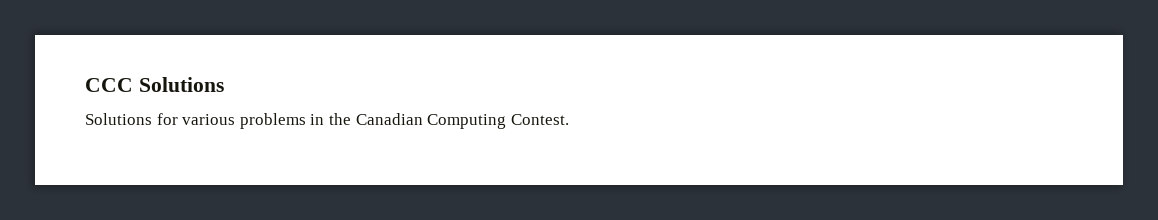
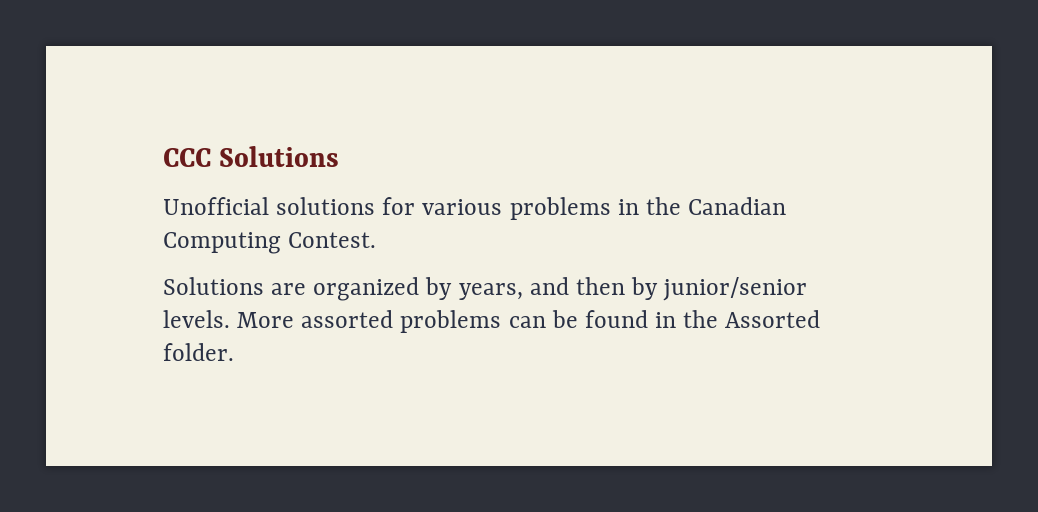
- Solutions for various problems in the Canadian Computing Contest.
+ Unofficial solutions for various problems in the Canadian Computing Contest.
+ Solutions are organized by years, and then by junior/senior levels. More assorted problems can be found in the Assorted folder.

